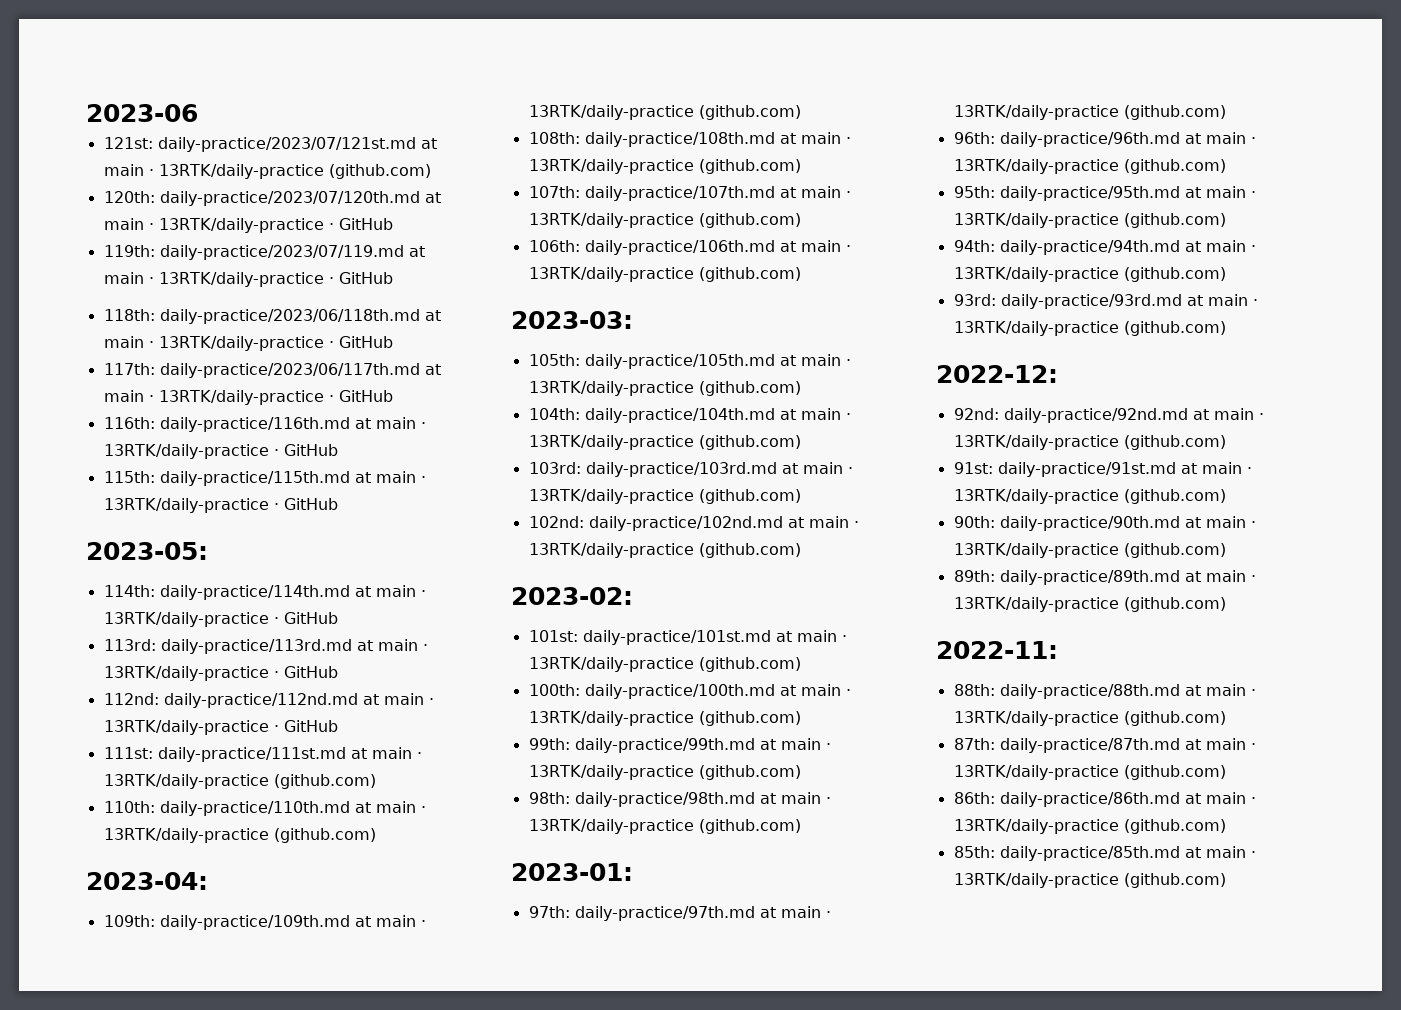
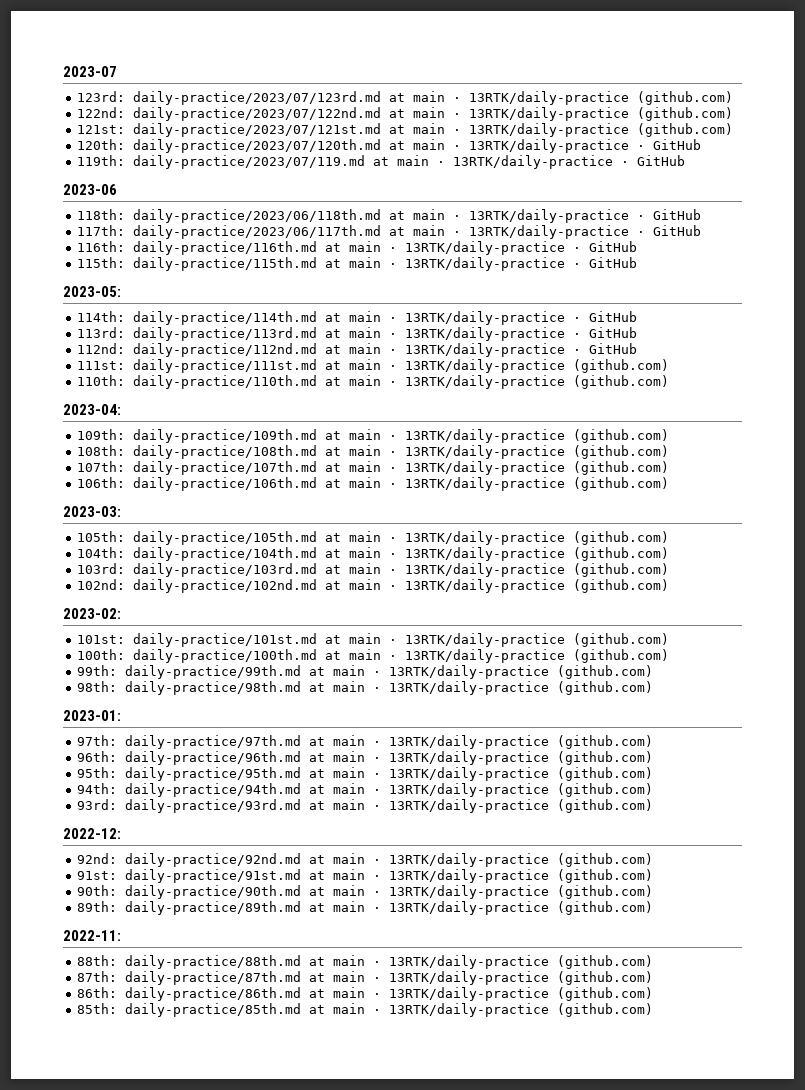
- 2023-06
+ 2023-07
+ 123rd: daily-practice/2023/07/123rd.md at main · 13RTK/daily-practice (github.com)
+ 122nd: daily-practice/2023/07/122nd.md at main · 13RTK/daily-practice (github.com)
+ 2023-06

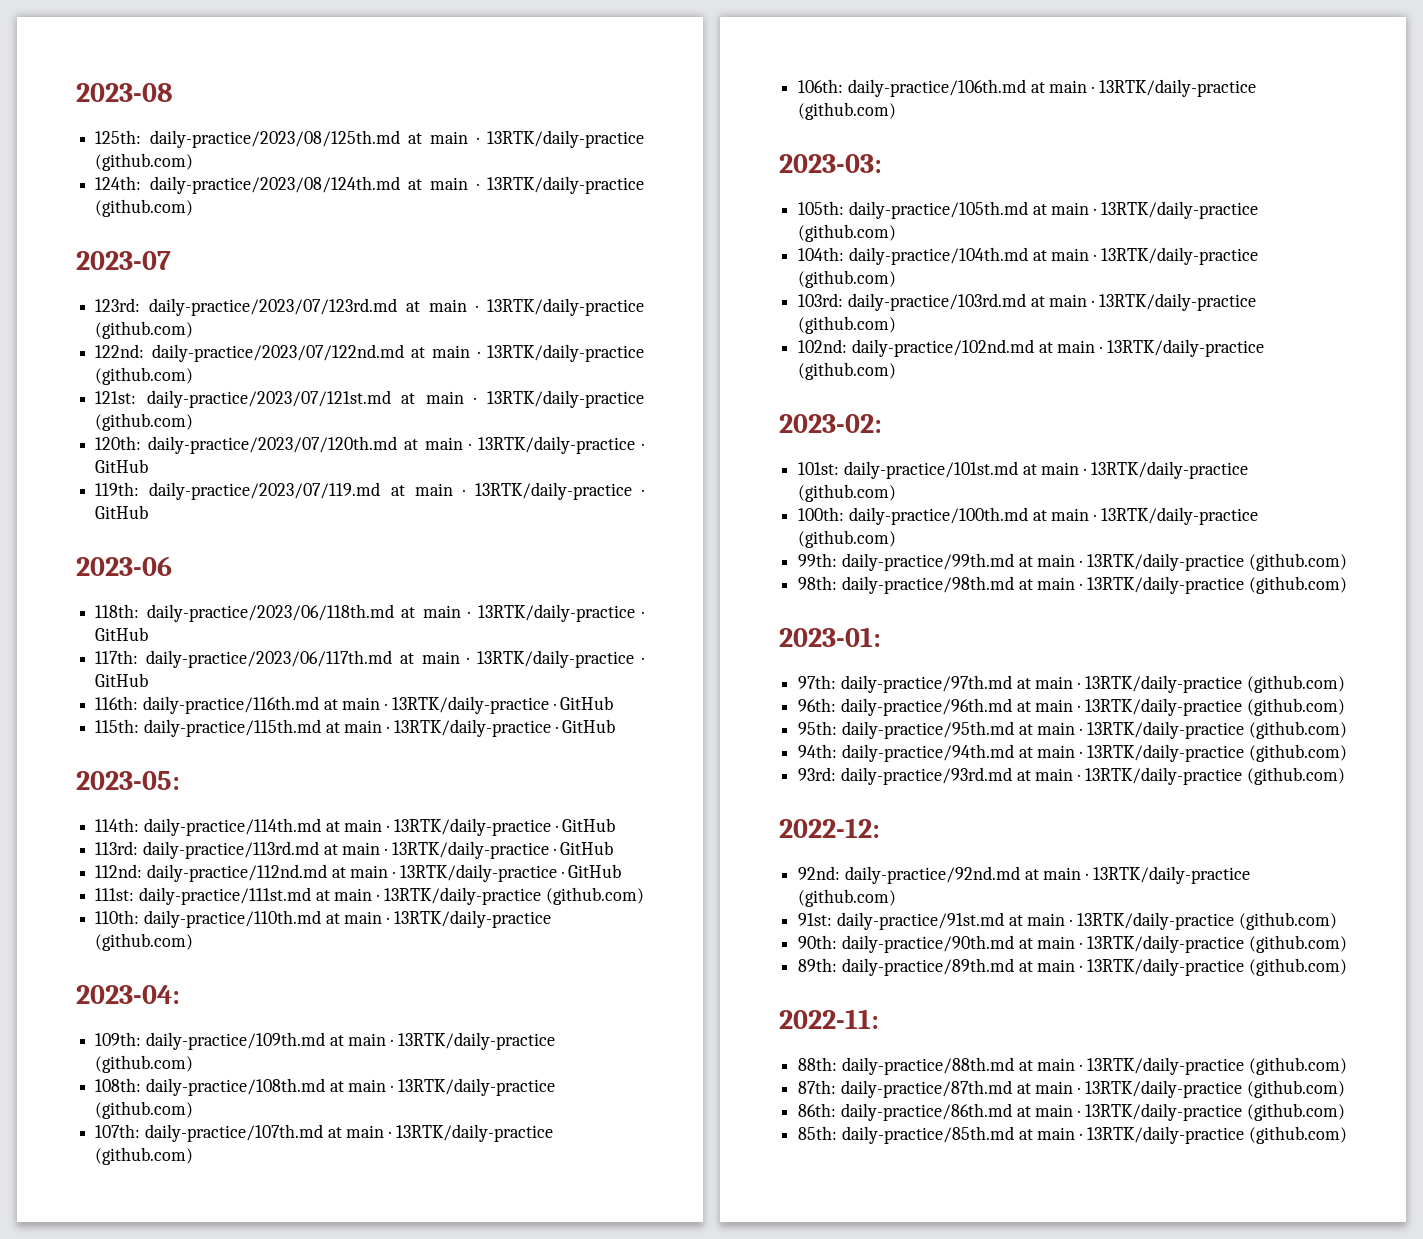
+ 2023-08
+ 125th: daily-practice/2023/08/125th.md at main · 13RTK/daily-practice (github.com)
+ 124th: daily-practice/2023/08/124th.md at main · 13RTK/daily-practice (github.com)

